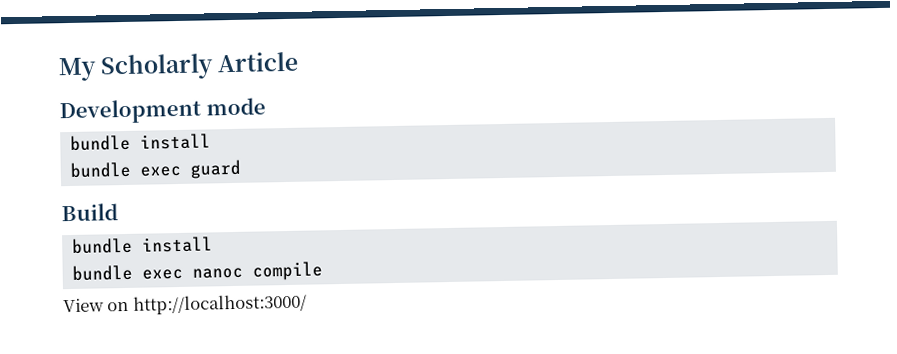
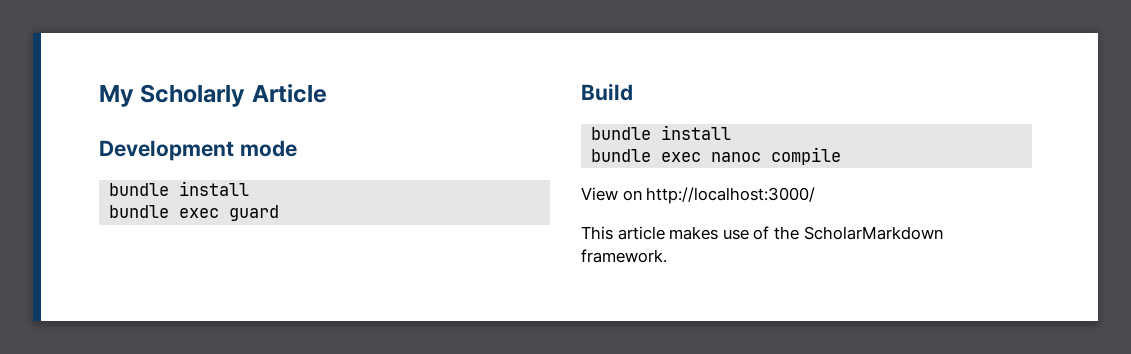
+ This article makes use of the ScholarMarkdown framework.

